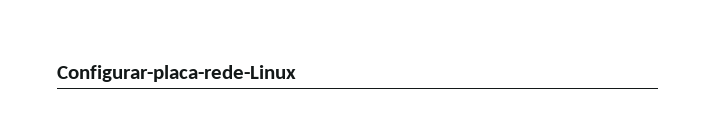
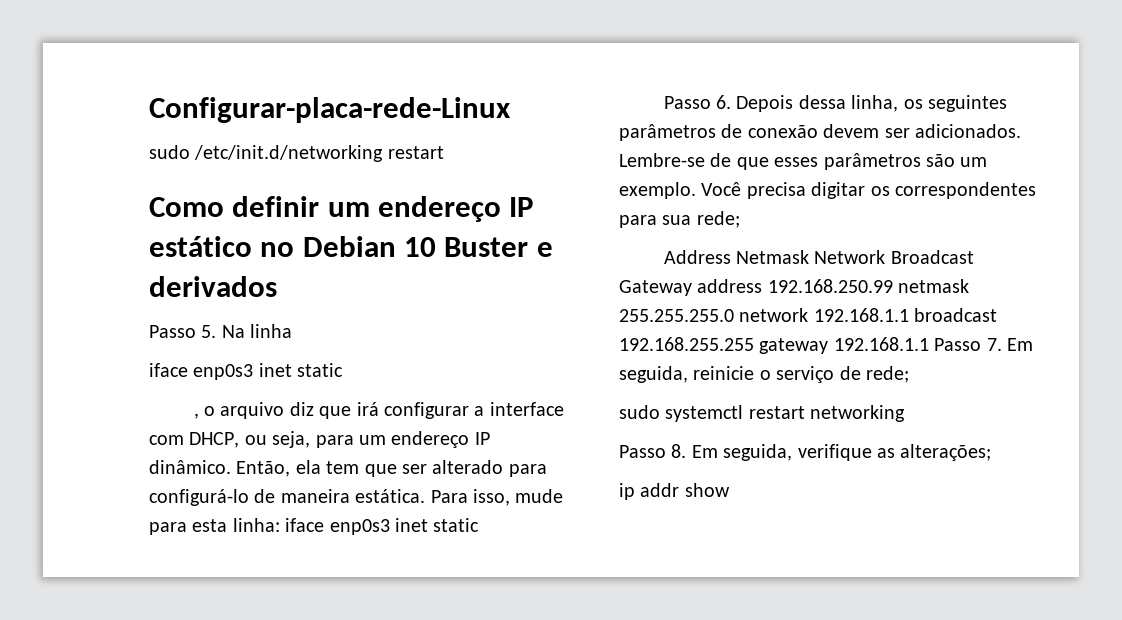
+ sudo /etc/init.d/networking restart
+ Como definir um endereço IP estático no Debian 10 Buster e derivados
+ Passo 5. Na linha
+ iface enp0s3 inet static
+ , o arquivo diz que irá configurar a interface com DHCP, ou seja, para um endereço IP dinâmico. Então, ela tem que ser alterado para configurá-lo de maneira estática. Para isso, mude para esta linha: iface enp0s3 inet static
+ Passo 6. Depois dessa linha, os seguintes parâmetros de conexão devem ser adicionados. Lembre-se de que esses parâmetros são um exemplo. Você precisa digitar os correspondentes para sua rede;
+ Address Netmask Network Broadcast Gateway address 192.168.250.99 netmask 255.255.255.0 network 192.168.1.1 broadcast 192.168.255.255 gateway 192.168.1.1 Passo 7. Em seguida, reinicie o serviço de rede;
+ sudo systemctl restart networking
+ Passo 8. Em seguida, verifique as alterações;
+ ip addr show

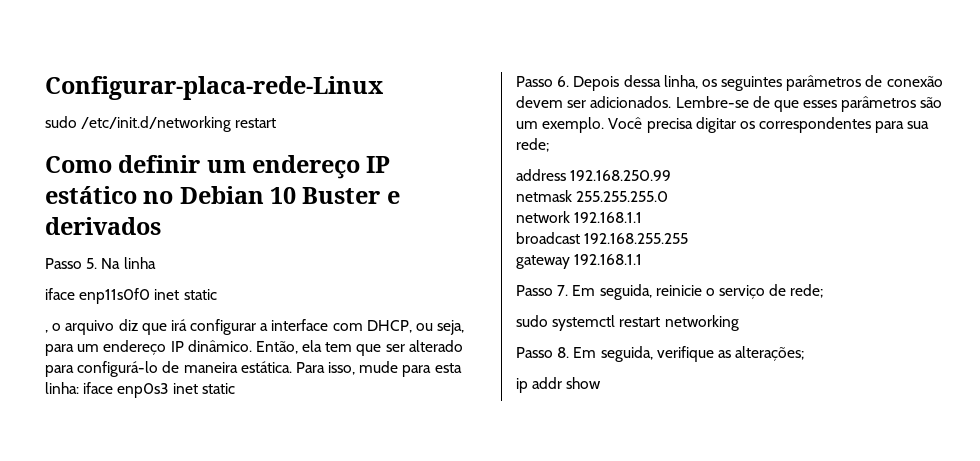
  Passo 5. Na linha
- iface enp0s3 inet static
+ iface enp11s0f0 inet static
- Address Netmask Network Broadcast Gateway address 192.168.250.99 netmask 255.255.255.0 network 192.168.1.1 broadcast 192.168.255.255 gateway 192.168.1.1 Passo 7. Em seguida, reinicie o serviço de rede;
+ address 192.168.250.99
+ netmask 255.255.255.0
+ network 192.168.1.1
+ broadcast 192.168.255.255
+ gateway 192.168.1.1
+ Passo 7. Em seguida, reinicie o serviço de rede;

